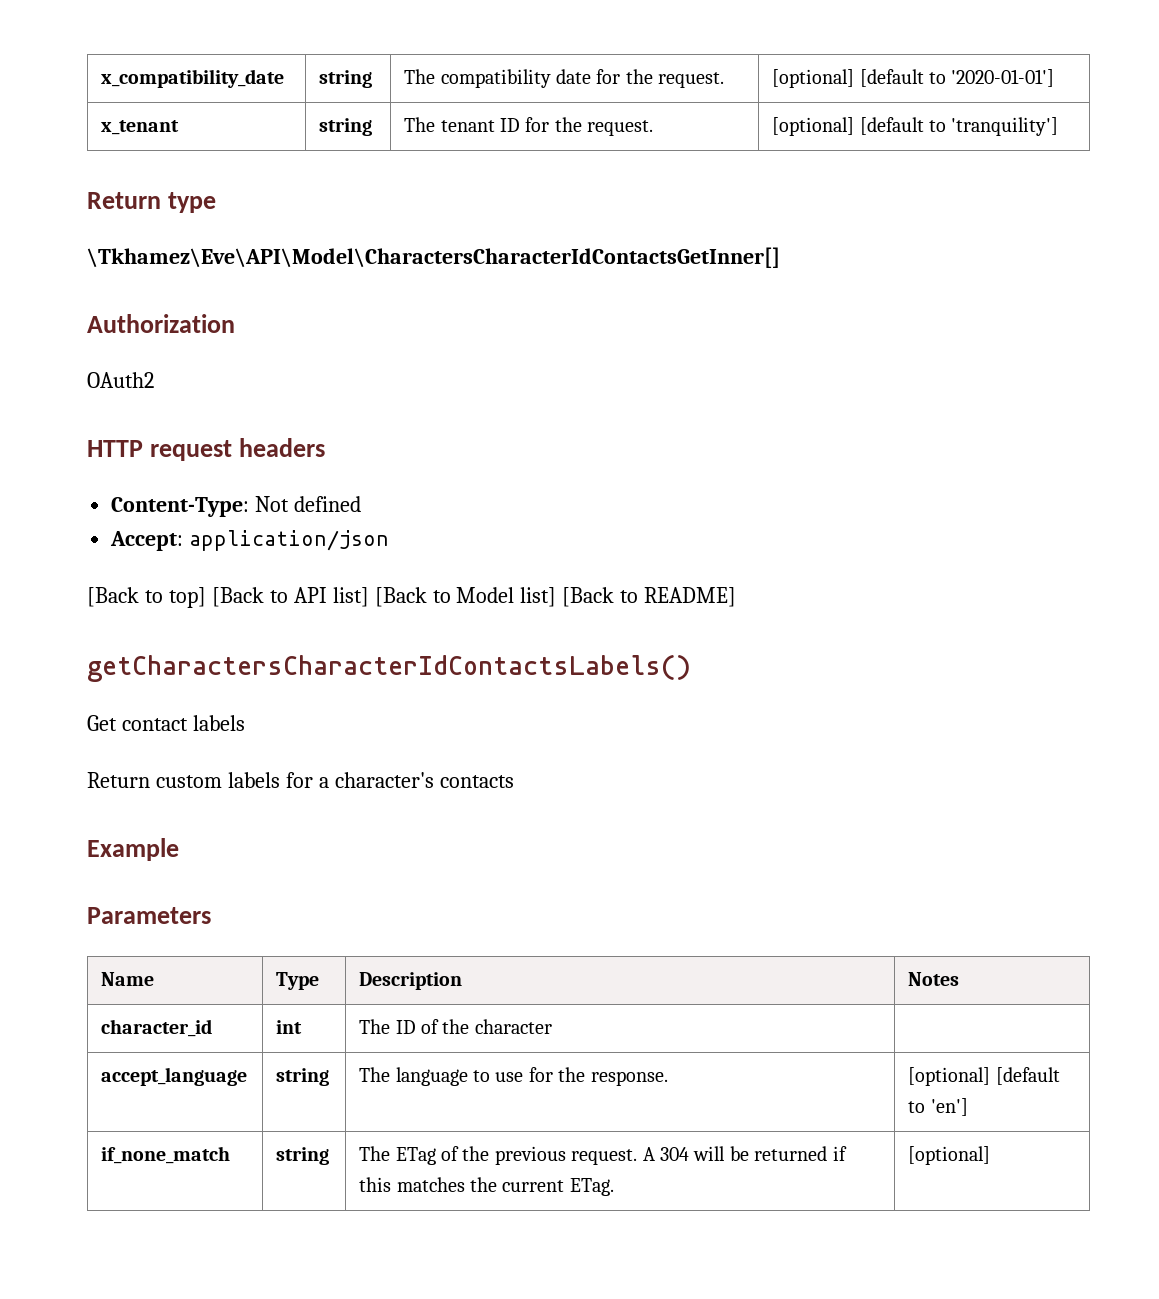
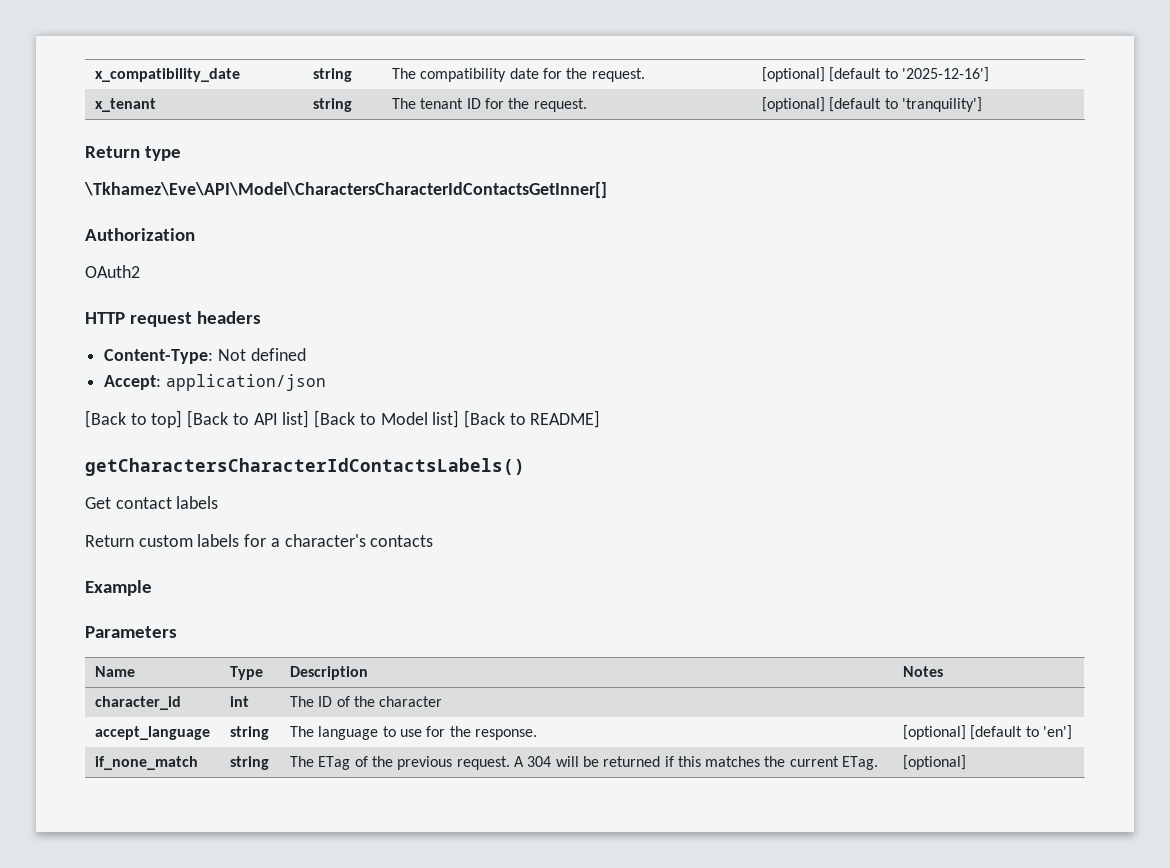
- x_compatibility_date | string | The compatibility date for the request. | [optional] [default to '2020-01-01']
+ x_compatibility_date | string | The compatibility date for the request. | [optional] [default to '2025-12-16']

